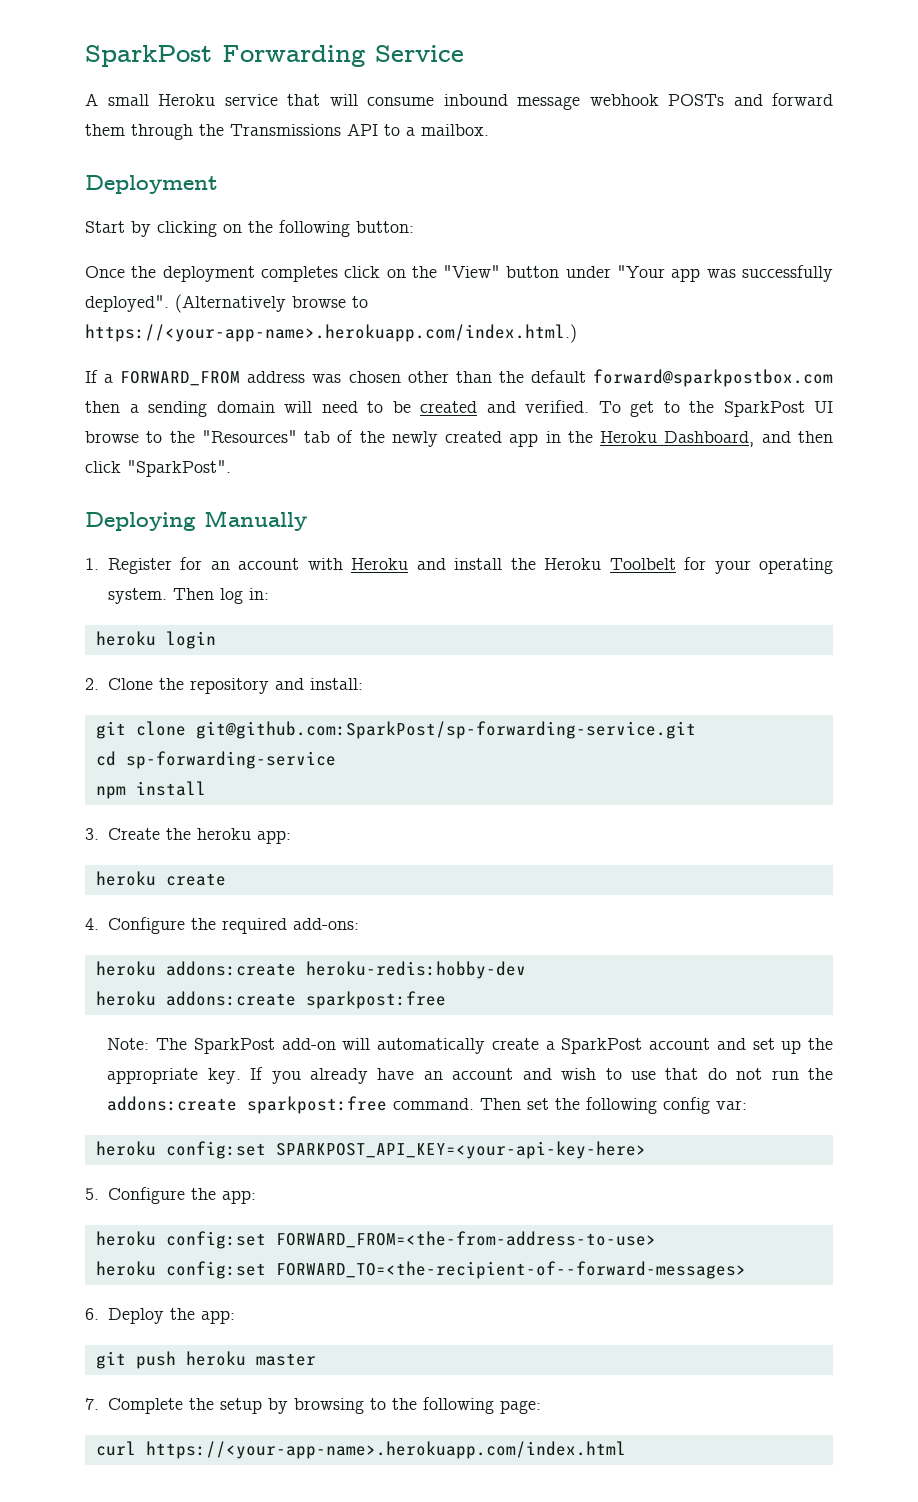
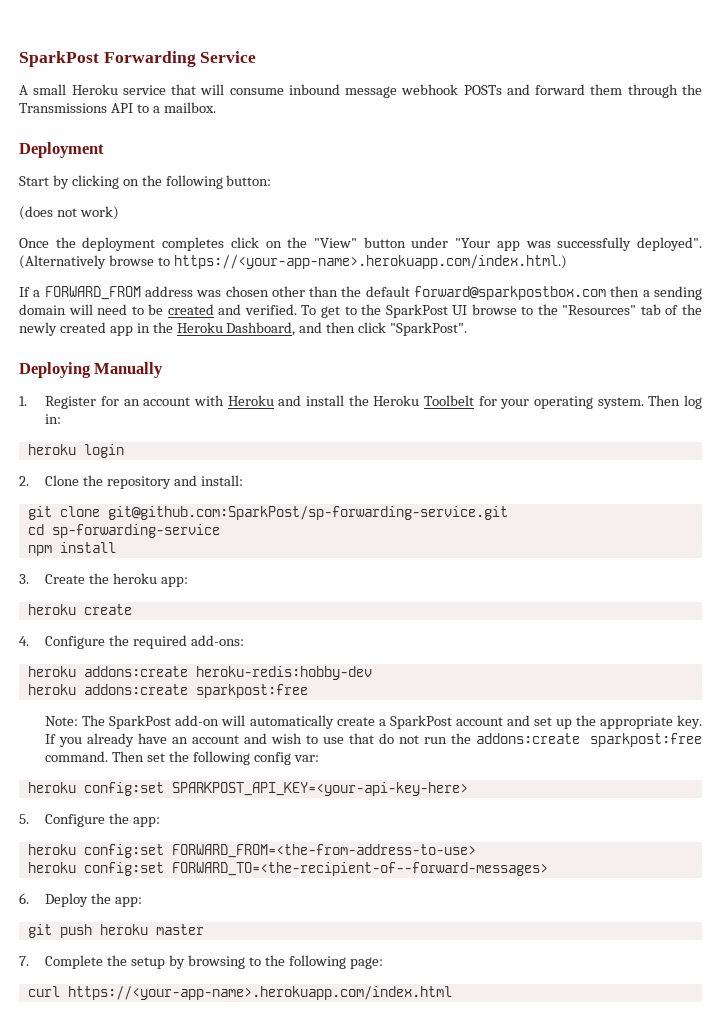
+ (does not work)

